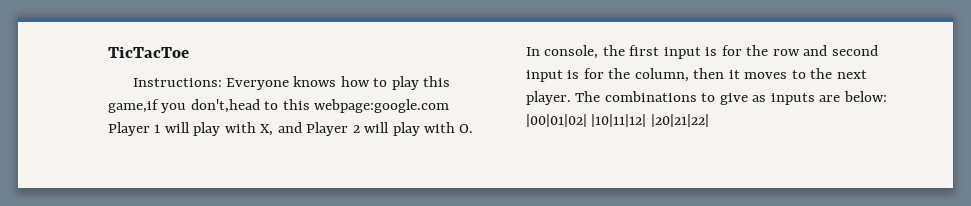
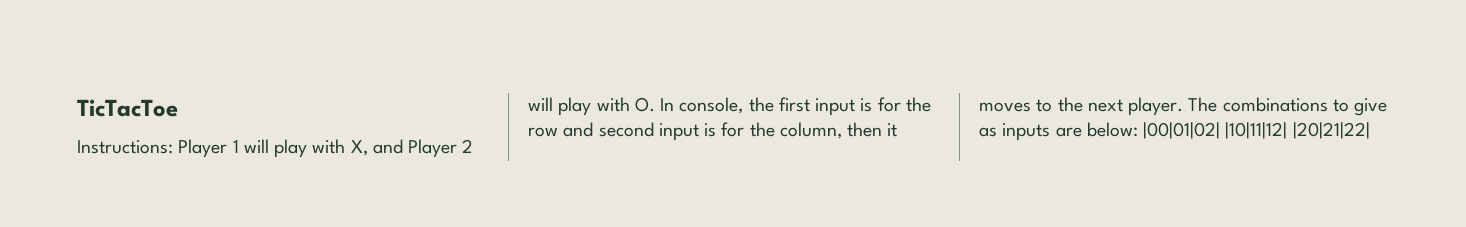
- Instructions: Everyone knows how to play this game,if you don't,head to this webpage:google.com Player 1 will play with X, and Player 2 will play with O. In console, the first input is for the row and second input is for the column, then it moves to the next player.
+ Instructions: Player 1 will play with X, and Player 2 will play with O. In console, the first input is for the row and second input is for the column, then it moves to the next player.

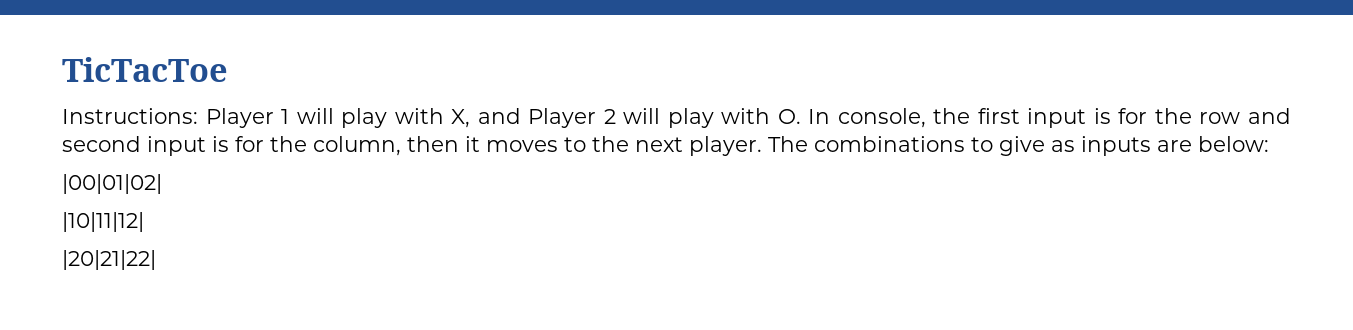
- The combinations to give as inputs are below: |00|01|02| |10|11|12| |20|21|22|
+ The combinations to give as inputs are below:
+ |00|01|02|
+ |10|11|12|
+ |20|21|22|

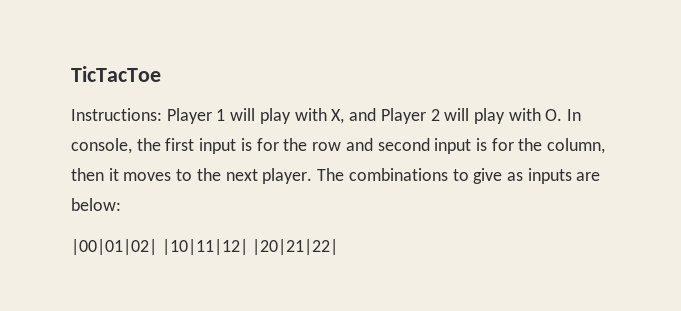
- |00|01|02|
- |10|11|12|
- |20|21|22|
+ |00|01|02| |10|11|12| |20|21|22|

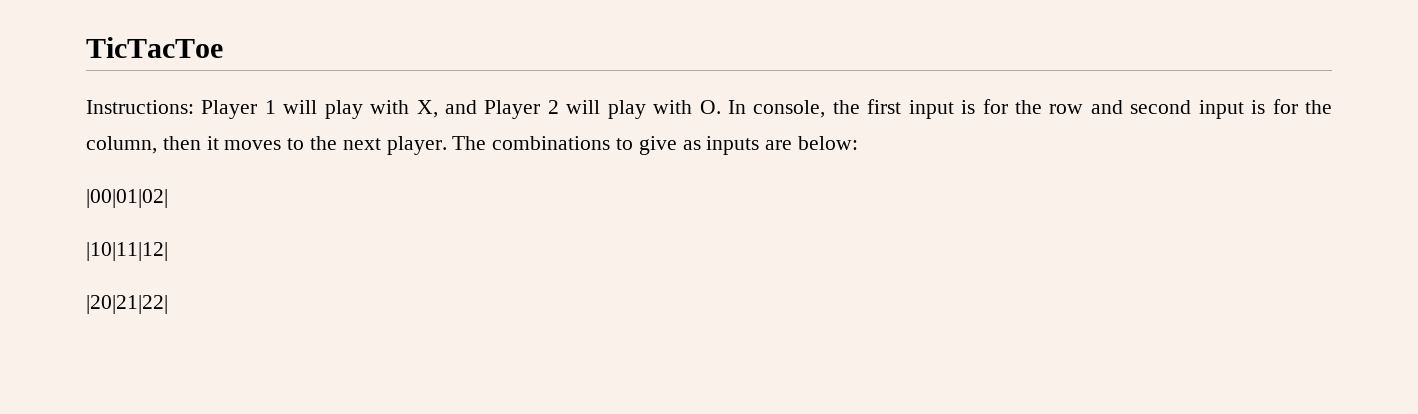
- |00|01|02| |10|11|12| |20|21|22|
+ |00|01|02|
+ |10|11|12|
+ |20|21|22|

